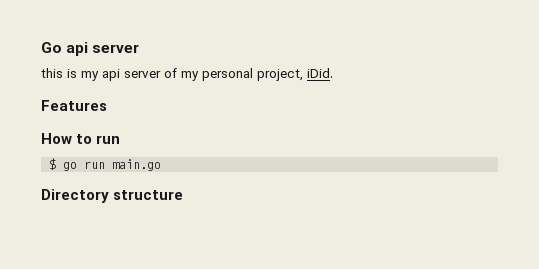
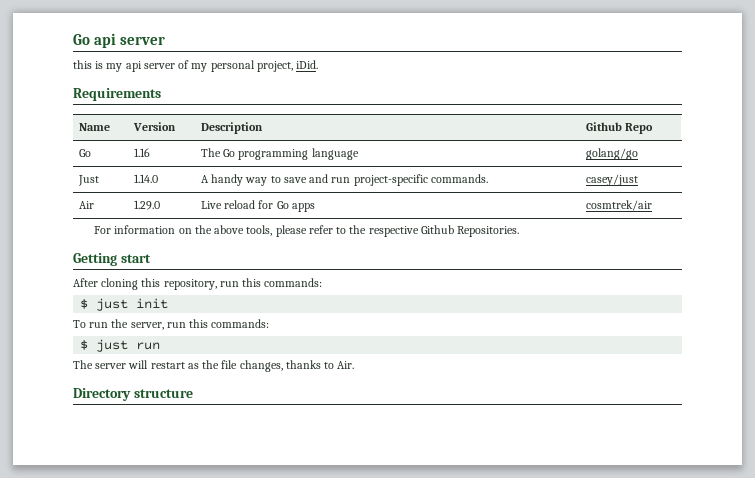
- Features
- How to run
- $ go run main.go
+ Requirements
+ Name | Version | Description | Github Repo
+ Go | 1.16 | The Go programming language | golang/go
+ Just | 1.14.0 | A handy way to save and run project-specific commands. | casey/just
+ Air | 1.29.0 | Live reload for Go apps | cosmtrek/air
+ For information on the above tools, please refer to the respective Github Repositories.
+ Getting start
+ After cloning this repository, run this commands:
+ $ just init
+ To run the server, run this commands:
+ $ just run
+ The server will restart as the file changes, thanks to Air.

